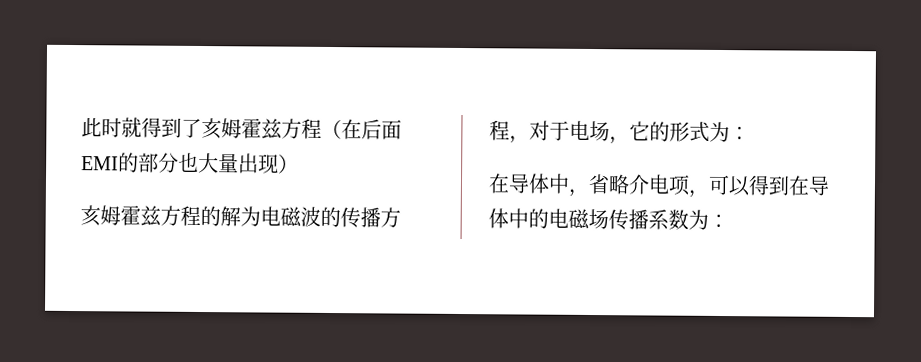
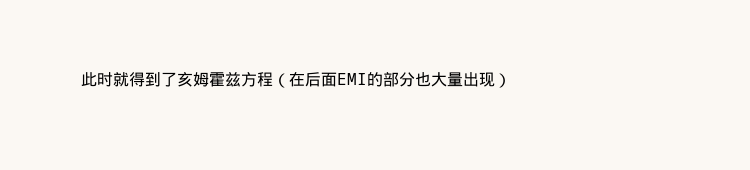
- 亥姆霍兹方程的解为电磁波的传播方程，对于电场，它的形式为：
- 在导体中，省略介电项，可以得到在导体中的电磁场传播系数为：

